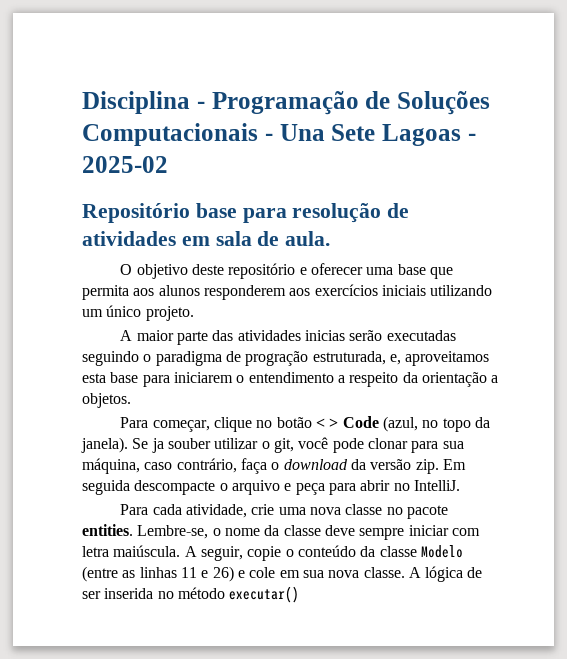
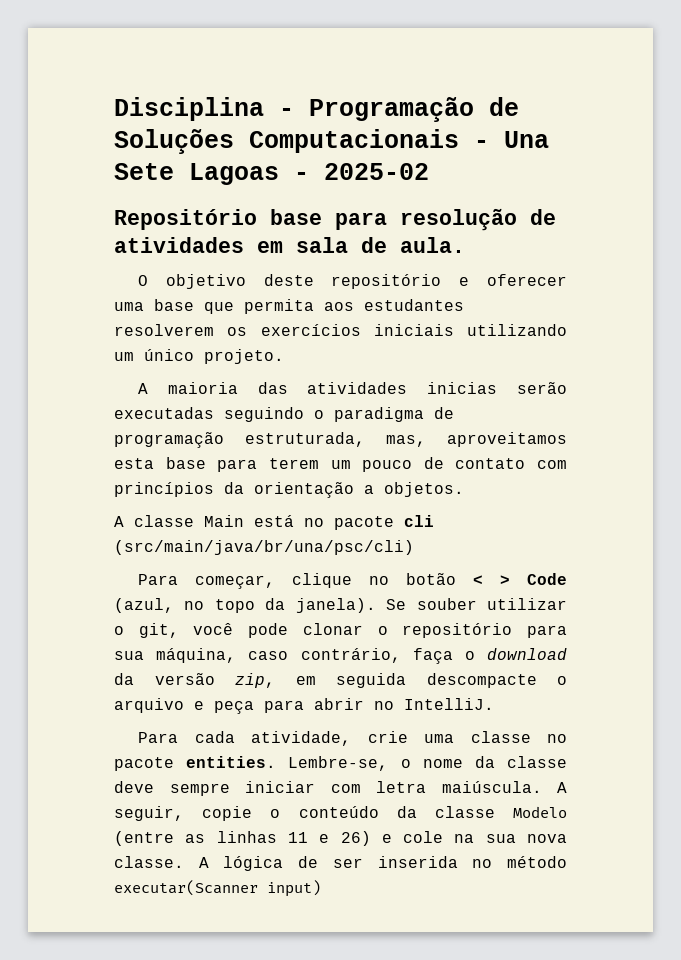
- O objetivo deste repositório e oferecer uma base que permita aos alunos responderem aos exercícios iniciais utilizando um único projeto.
+ O objetivo deste repositório e oferecer uma base que permita aos estudantes resolverem os exercícios iniciais utilizando um único projeto.
- A maior parte das atividades inicias serão executadas seguindo o paradigma de progração estruturada, e, aproveitamos esta base para iniciarem o entendimento a respeito da orientação a objetos.
+ A maioria das atividades inicias serão executadas seguindo o paradigma de programação estruturada, mas, aproveitamos esta base para terem um pouco de contato com princípios da orientação a objetos.
+ A classe Main está no pacote cli (src/main/java/br/una/psc/cli)
- Se ja souber utilizar o git, você pode clonar para sua máquina, caso contrário, faça o download da versão zip. Em seguida descompacte o arquivo e peça para abrir no IntelliJ.
+ Se souber utilizar o git, você pode clonar o repositório para sua máquina, caso contrário, faça o download da versão zip, em seguida descompacte o arquivo e peça para abrir no IntelliJ.
- Para cada atividade, crie uma nova classe no pacote entities.
+ Para cada atividade, crie uma classe no pacote entities.
- A seguir, copie o conteúdo da classe Modelo (entre as linhas 11 e 26) e cole em sua nova classe.
+ A seguir, copie o conteúdo da classe Modelo (entre as linhas 11 e 26) e cole na sua nova classe.
- A lógica de ser inserida no método executar()
+ A lógica de ser inserida no método executar(Scanner input)

